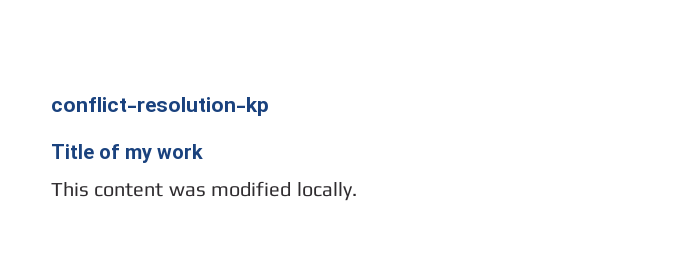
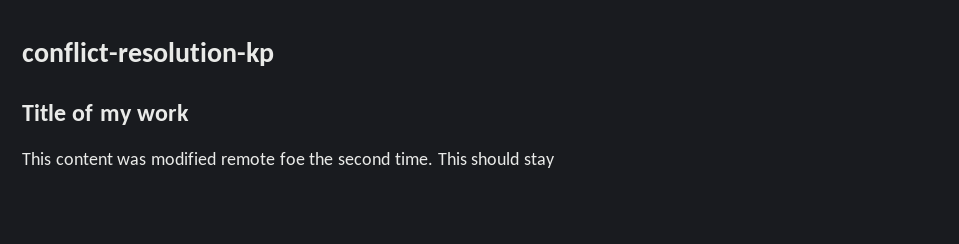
- This content was modified locally.
+ This content was modified remote foe the second time. This should stay

